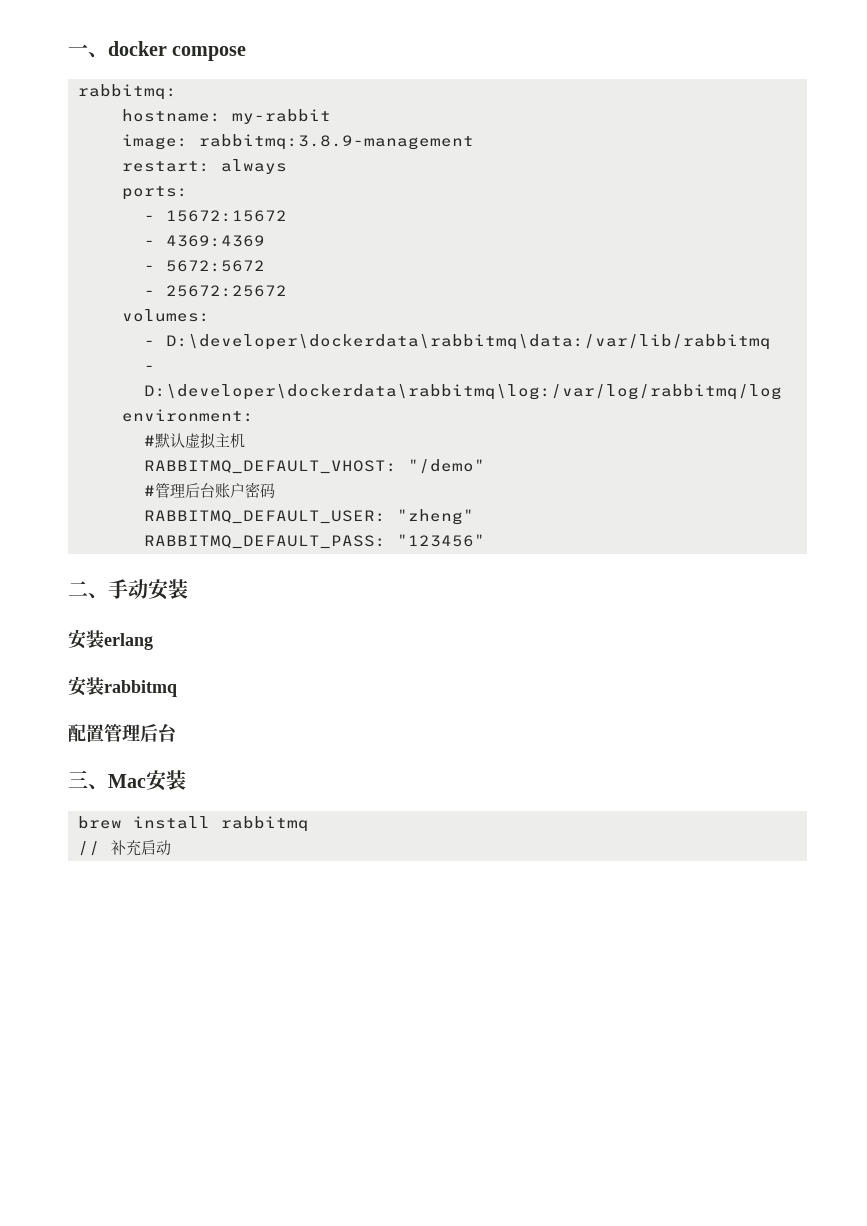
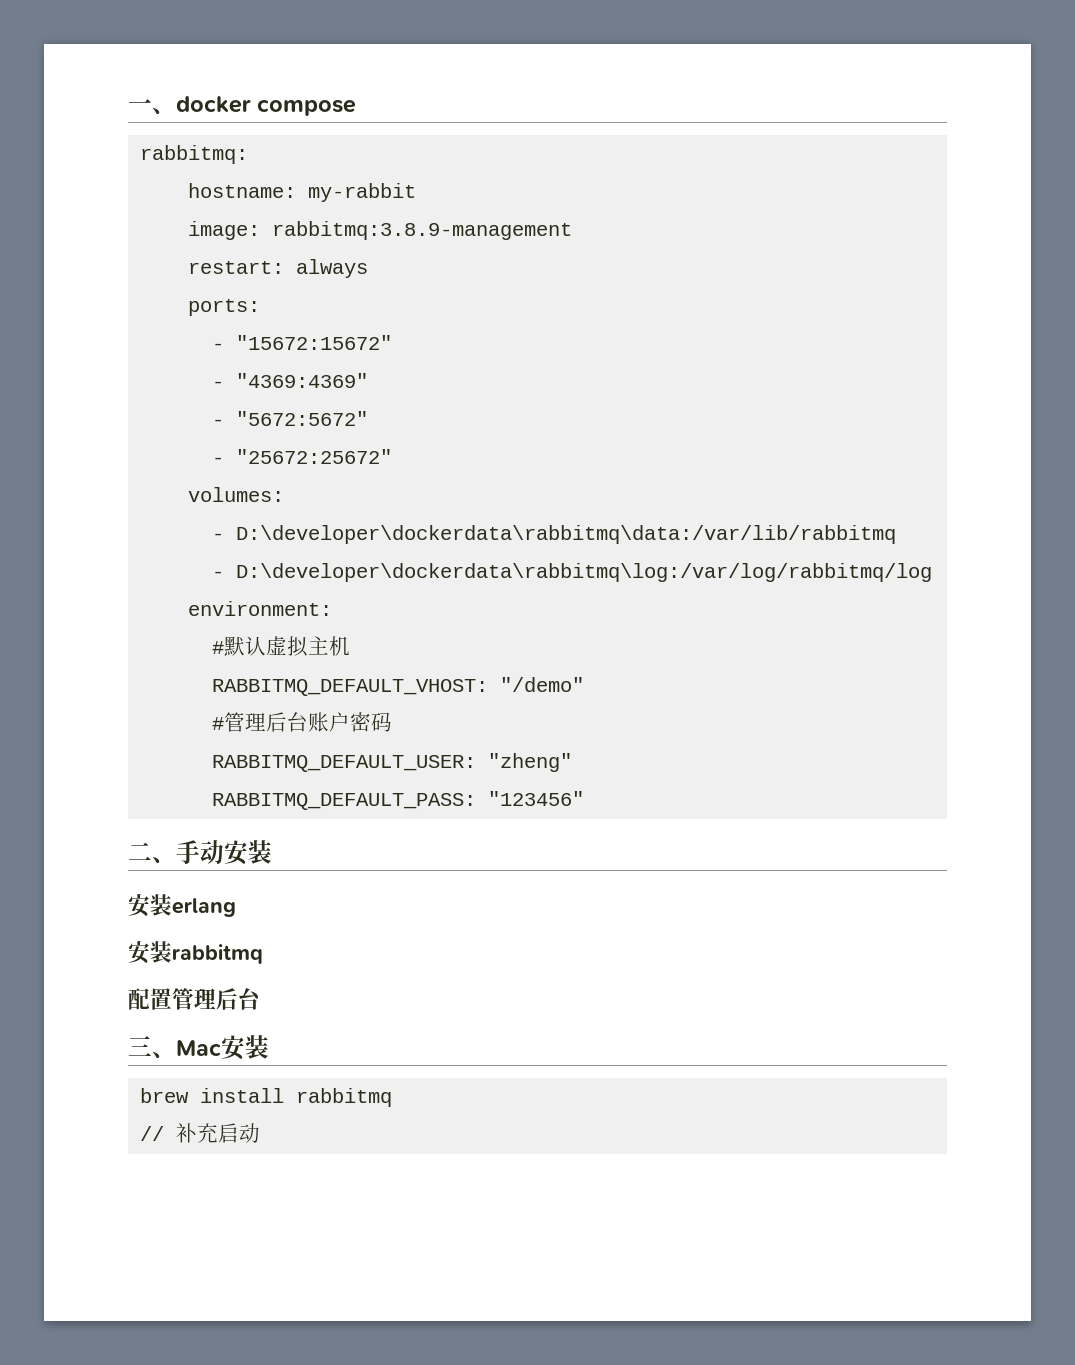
- - 15672:15672
- - 4369:4369
- - 5672:5672
- - 25672:25672
+ - "15672:15672"
+ - "4369:4369"
+ - "5672:5672"
+ - "25672:25672"

